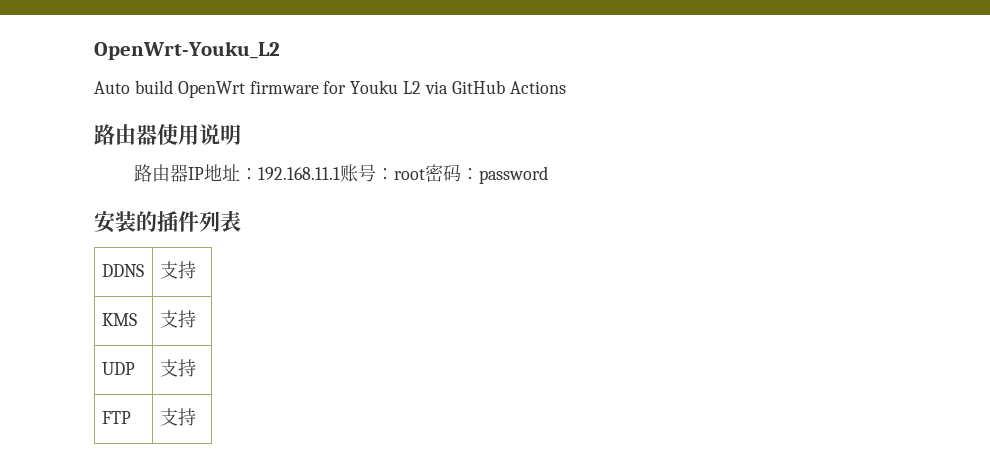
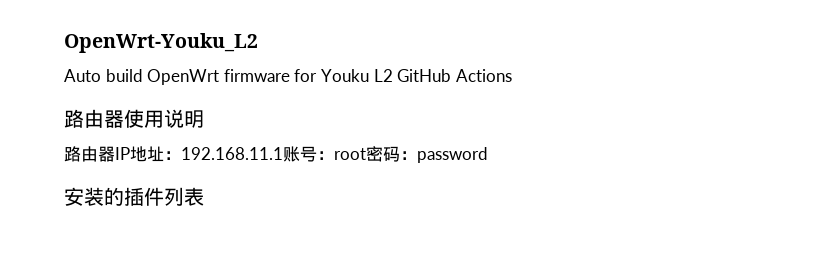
- Auto build OpenWrt firmware for Youku L2 via GitHub Actions
+ Auto build OpenWrt firmware for Youku L2 GitHub Actions
- DDNS | 支持
- KMS | 支持
- UDP | 支持
- FTP | 支持

